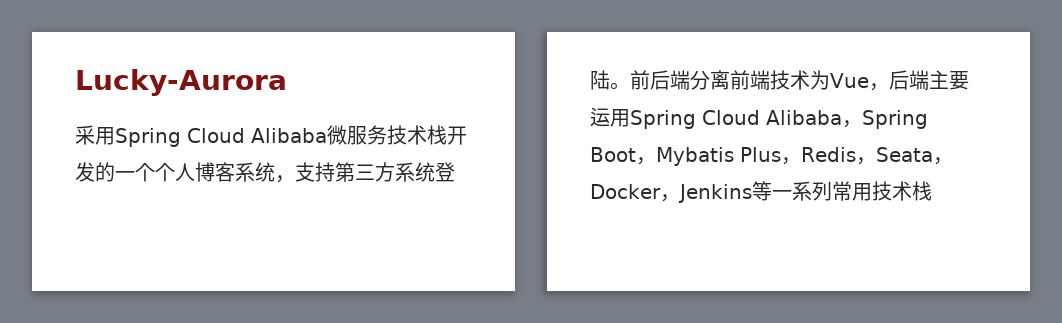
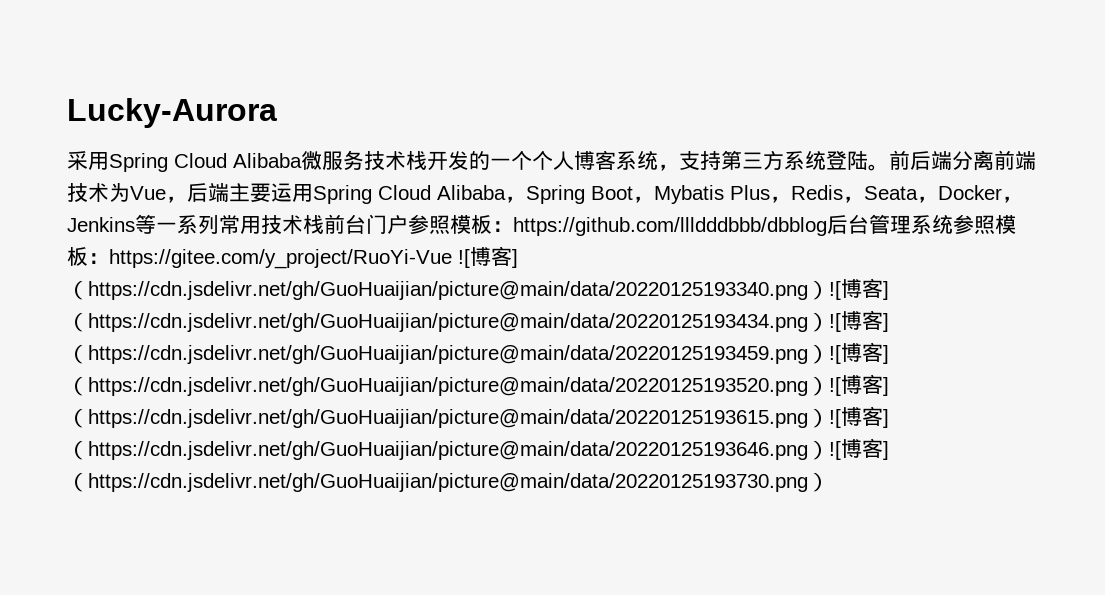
- 前后端分离前端技术为Vue，后端主要运用Spring Cloud Alibaba，Spring Boot，Mybatis Plus，Redis，Seata，Docker，Jenkins等一系列常用技术栈
+ 前后端分离前端技术为Vue，后端主要运用Spring Cloud Alibaba，Spring Boot，Mybatis Plus，Redis，Seata，Docker，Jenkins等一系列常用技术栈前台门户参照模板：https://github.com/llldddbbb/dbblog后台管理系统参照模板：https://gitee.com/y_project/RuoYi-Vue ![博客]（https://cdn.jsdelivr.net/gh/GuoHuaijian/picture@main/data/20220125193340.png）![博客]（https://cdn.jsdelivr.net/gh/GuoHuaijian/picture@main/data/20220125193434.png）![博客]（https://cdn.jsdelivr.net/gh/GuoHuaijian/picture@main/data/20220125193459.png）![博客]（https://cdn.jsdelivr.net/gh/GuoHuaijian/picture@main/data/20220125193520.png）![博客]（https://cdn.jsdelivr.net/gh/GuoHuaijian/picture@main/data/20220125193615.png）![博客]（https://cdn.jsdelivr.net/gh/GuoHuaijian/picture@main/data/20220125193646.png）![博客]（https://cdn.jsdelivr.net/gh/GuoHuaijian/picture@main/data/20220125193730.png）

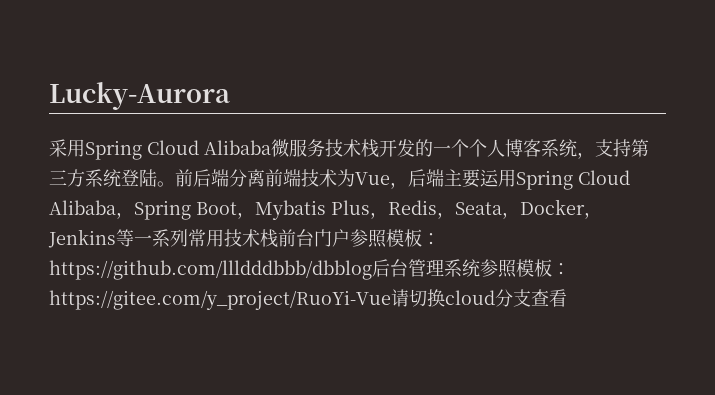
- 前后端分离前端技术为Vue，后端主要运用Spring Cloud Alibaba，Spring Boot，Mybatis Plus，Redis，Seata，Docker，Jenkins等一系列常用技术栈前台门户参照模板：https://github.com/llldddbbb/dbblog后台管理系统参照模板：https://gitee.com/y_project/RuoYi-Vue ![博客]（https://cdn.jsdelivr.net/gh/GuoHuaijian/picture@main/data/20220125193340.png）![博客]（https://cdn.jsdelivr.net/gh/GuoHuaijian/picture@main/data/20220125193434.png）![博客]（https://cdn.jsdelivr.net/gh/GuoHuaijian/picture@main/data/20220125193459.png）![博客]（https://cdn.jsdelivr.net/gh/GuoHuaijian/picture@main/data/20220125193520.png）![博客]（https://cdn.jsdelivr.net/gh/GuoHuaijian/picture@main/data/20220125193615.png）![博客]（https://cdn.jsdelivr.net/gh/GuoHuaijian/picture@main/data/20220125193646.png）![博客]（https://cdn.jsdelivr.net/gh/GuoHuaijian/picture@main/data/20220125193730.png）
+ 前后端分离前端技术为Vue，后端主要运用Spring Cloud Alibaba，Spring Boot，Mybatis Plus，Redis，Seata，Docker，Jenkins等一系列常用技术栈前台门户参照模板：https://github.com/llldddbbb/dbblog后台管理系统参照模板：https://gitee.com/y_project/RuoYi-Vue请切换cloud分支查看

